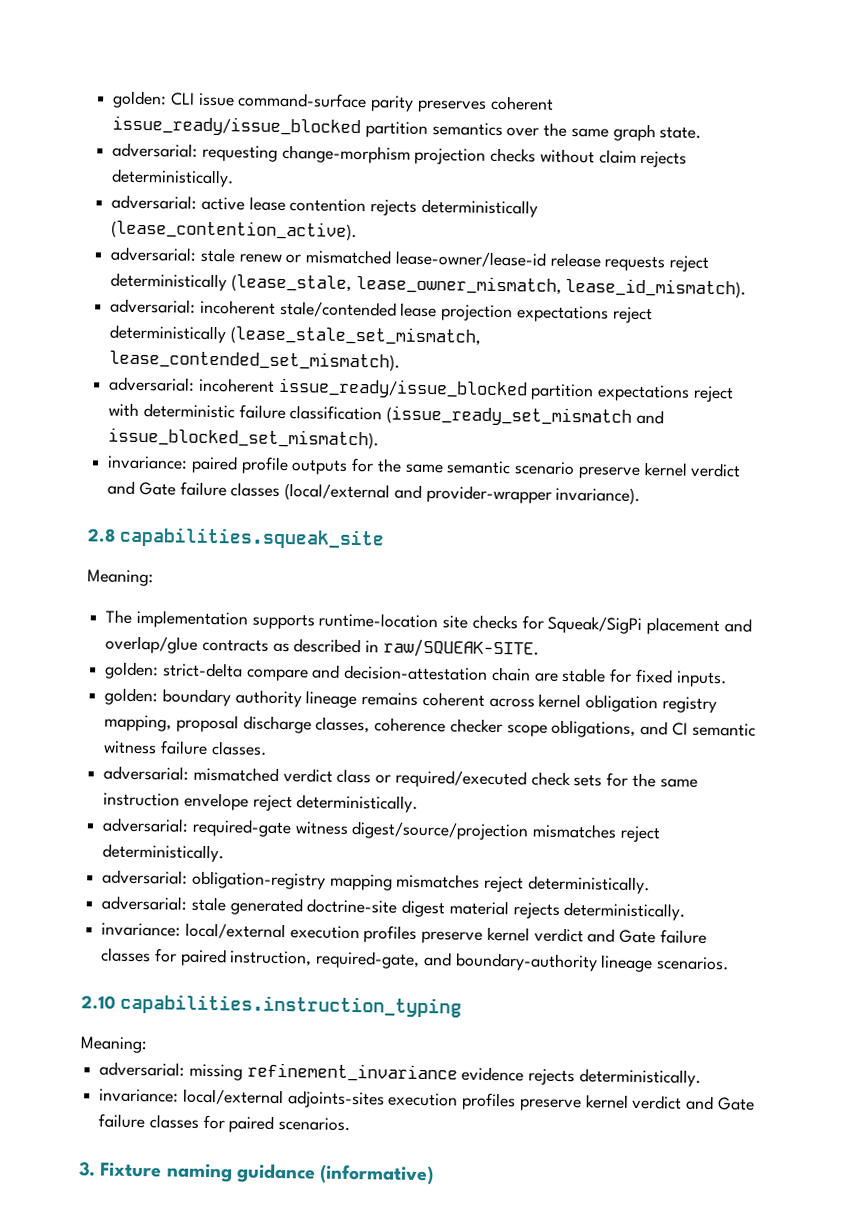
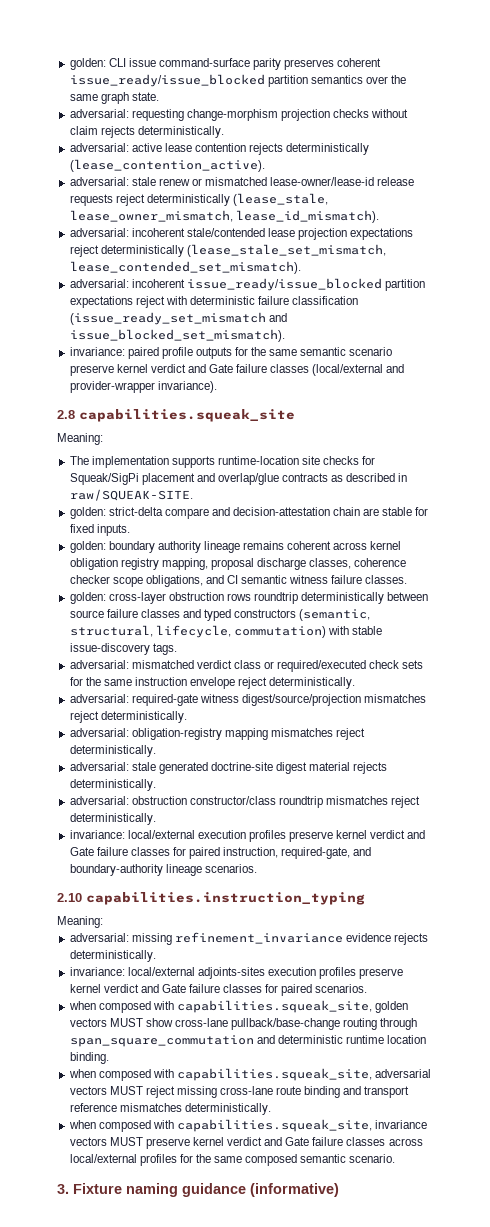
+ golden: cross-layer obstruction rows roundtrip deterministically between source failure classes and typed constructors (semantic, structural, lifecycle, commutation) with stable issue-discovery tags.
+ adversarial: obstruction constructor/class roundtrip mismatches reject deterministically.
+ when composed with capabilities.squeak_site, golden vectors MUST show cross-lane pullback/base-change routing through span_square_commutation and deterministic runtime location binding.
+ when composed with capabilities.squeak_site, adversarial vectors MUST reject missing cross-lane route binding and transport reference mismatches deterministically.
+ when composed with capabilities.squeak_site, invariance vectors MUST preserve kernel verdict and Gate failure classes across local/external profiles for the same composed semantic scenario.

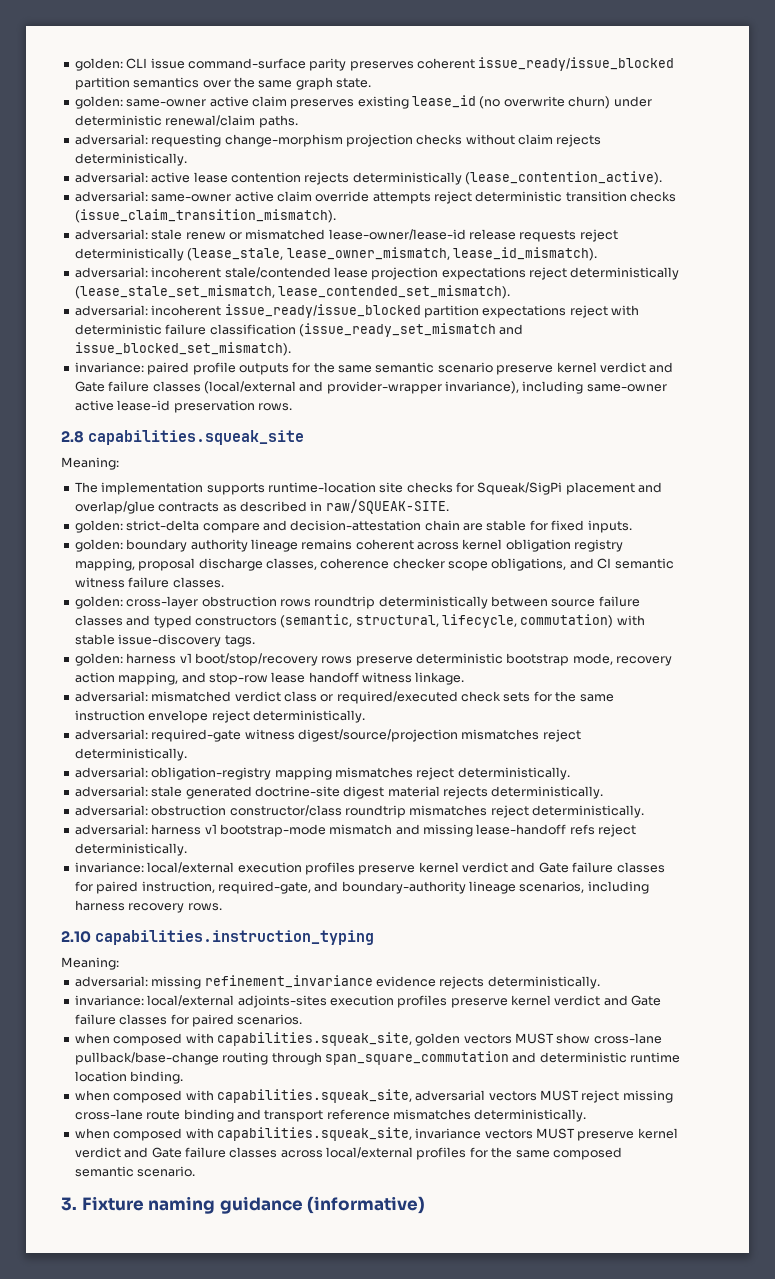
+ golden: same-owner active claim preserves existing lease_id (no overwrite churn) under deterministic renewal/claim paths.
+ adversarial: same-owner active claim override attempts reject deterministic transition checks (issue_claim_transition_mismatch).
- invariance: paired profile outputs for the same semantic scenario preserve kernel verdict and Gate failure classes (local/external and provider-wrapper invariance).
+ invariance: paired profile outputs for the same semantic scenario preserve kernel verdict and Gate failure classes (local/external and provider-wrapper invariance), including same-owner active lease-id preservation rows.
+ golden: harness v1 boot/stop/recovery rows preserve deterministic bootstrap mode, recovery action mapping, and stop-row lease handoff witness linkage.
+ adversarial: harness v1 bootstrap-mode mismatch and missing lease-handoff refs reject deterministically.
- invariance: local/external execution profiles preserve kernel verdict and Gate failure classes for paired instruction, required-gate, and boundary-authority lineage scenarios.
+ invariance: local/external execution profiles preserve kernel verdict and Gate failure classes for paired instruction, required-gate, and boundary-authority lineage scenarios, including harness recovery rows.

